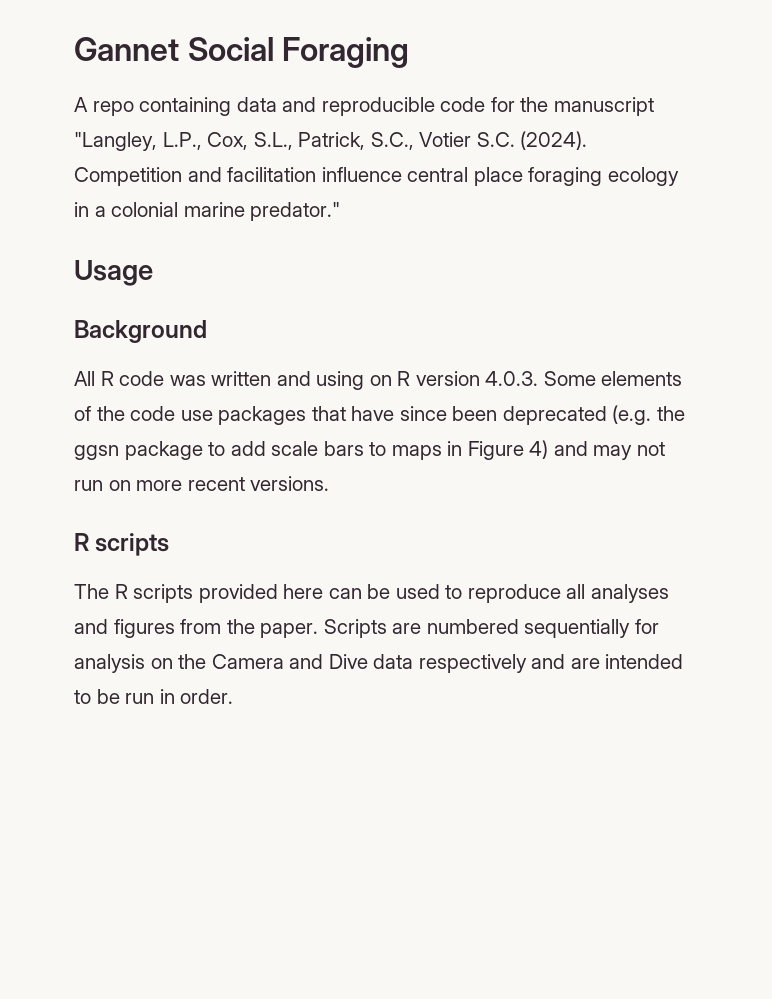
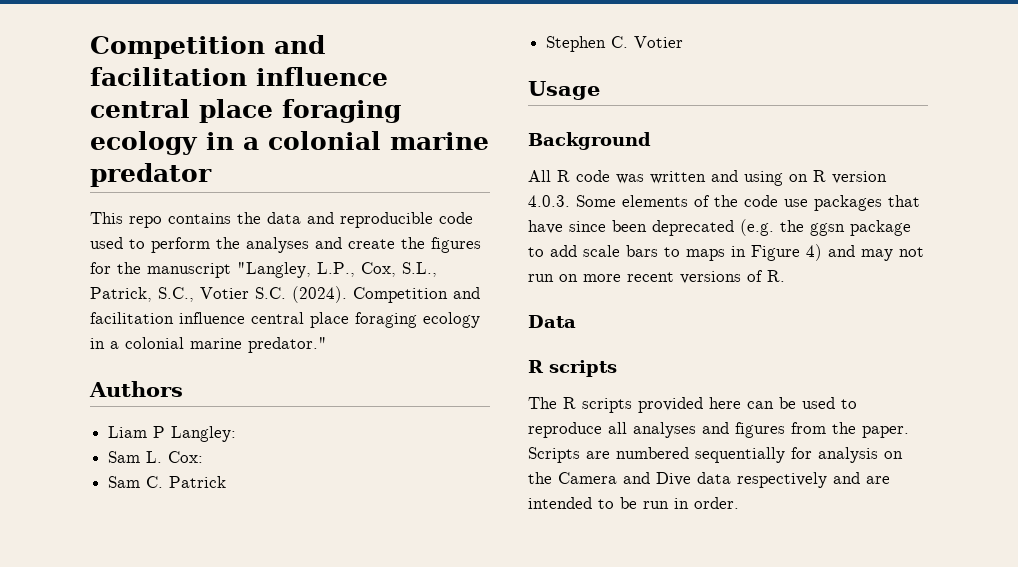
- Gannet Social Foraging
- A repo containing data and reproducible code for the manuscript "Langley, L.P., Cox, S.L., Patrick, S.C., Votier S.C. (2024).
+ Competition and facilitation influence central place foraging ecology in a colonial marine predator
+ This repo contains the data and reproducible code used to perform the analyses and create the figures for the manuscript "Langley, L.P., Cox, S.L., Patrick, S.C., Votier S.C. (2024).
+ Authors
+ Liam P Langley:
+ Sam L. Cox:
+ Sam C. Patrick
+ Stephen C. Votier
- All R code was written and using on R version 4.0.3. Some elements of the code use packages that have since been deprecated (e.g. the ggsn package to add scale bars to maps in Figure 4) and may not run on more recent versions.
+ All R code was written and using on R version 4.0.3. Some elements of the code use packages that have since been deprecated (e.g. the ggsn package to add scale bars to maps in Figure 4) and may not run on more recent versions of R.
+ Data

